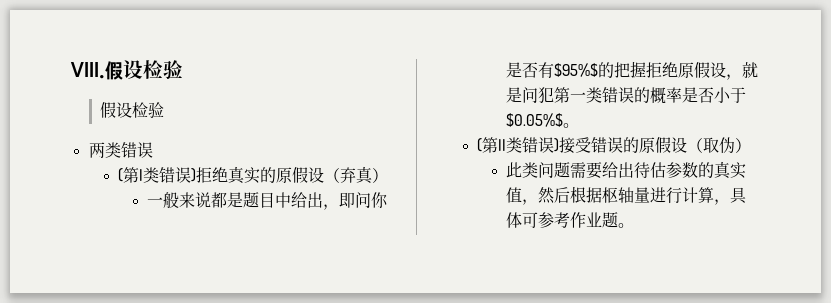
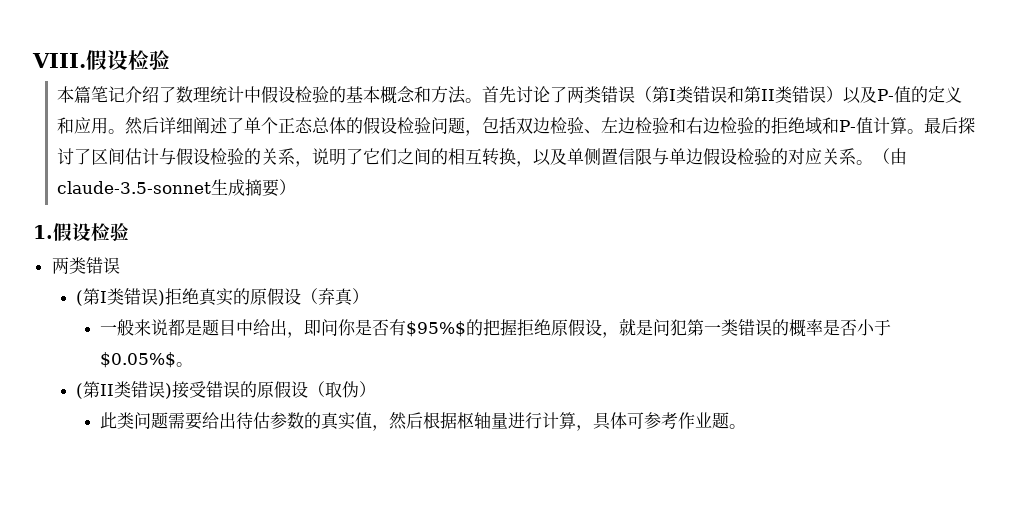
  VIII.假设检验
- 假设检验
+ 本篇笔记介绍了数理统计中假设检验的基本概念和方法。首先讨论了两类错误（第I类错误和第II类错误）以及P-值的定义和应用。然后详细阐述了单个正态总体的假设检验问题，包括双边检验、左边检验和右边检验的拒绝域和P-值计算。最后探讨了区间估计与假设检验的关系，说明了它们之间的相互转换，以及单侧置信限与单边假设检验的对应关系。（由claude-3.5-sonnet生成摘要）
+ 1.假设检验

